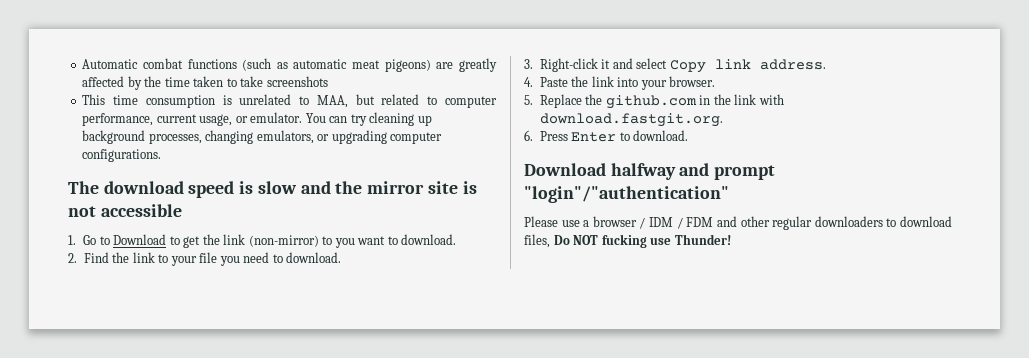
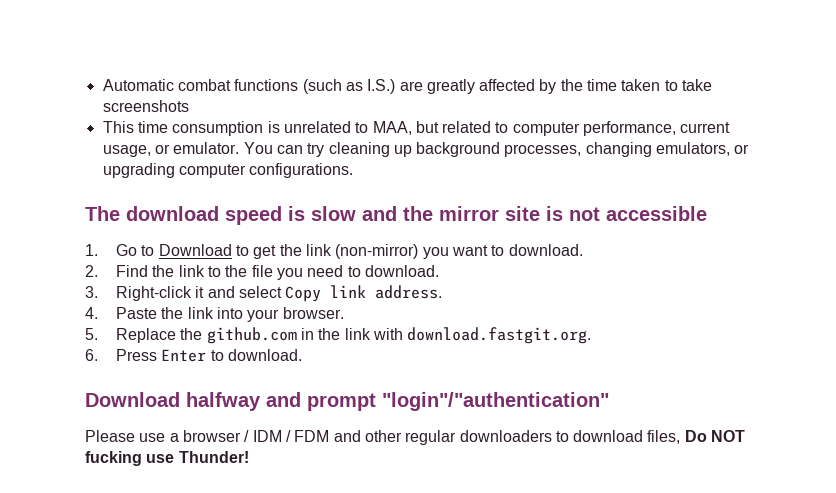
- Automatic combat functions (such as automatic meat pigeons) are greatly affected by the time taken to take screenshots
+ Automatic combat functions (such as I.S.) are greatly affected by the time taken to take screenshots
- 1. Go to Download to get the link (non-mirror) to you want to download.
+ 1. Go to Download to get the link (non-mirror) you want to download.
- 2. Find the link to your file you need to download.
+ 2. Find the link to the file you need to download.

